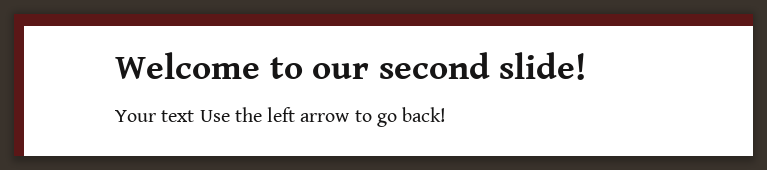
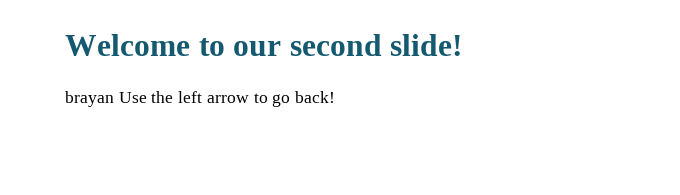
- Your text Use the left arrow to go back!
+ brayan Use the left arrow to go back!

